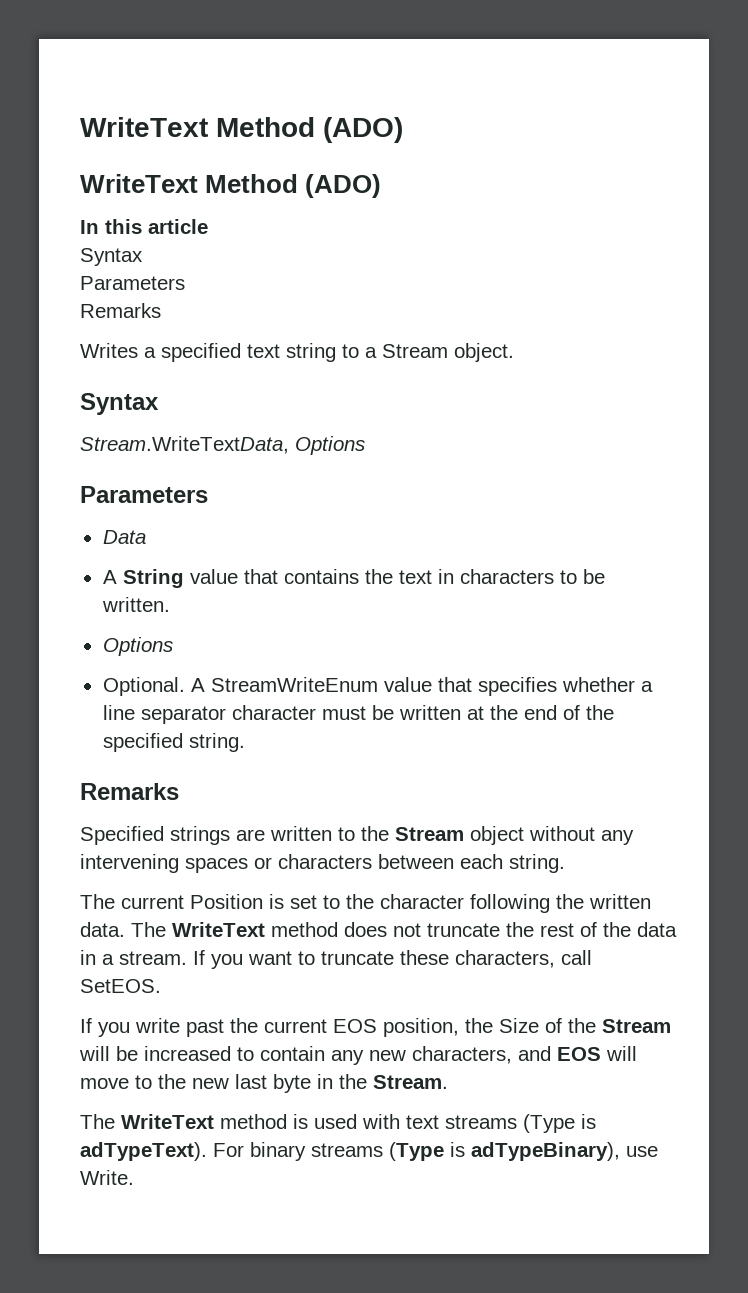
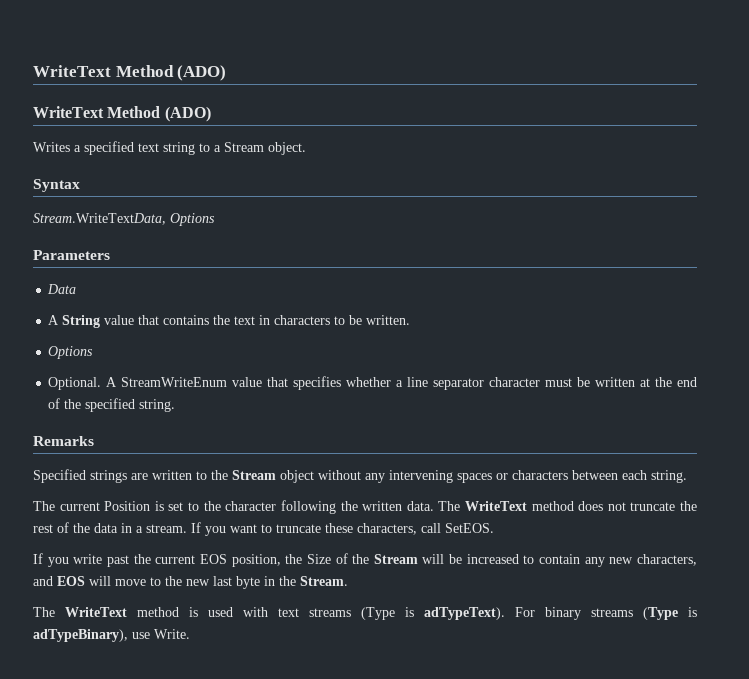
- In this article
- Syntax
- Parameters
- Remarks

